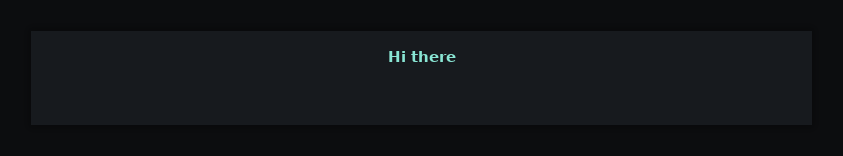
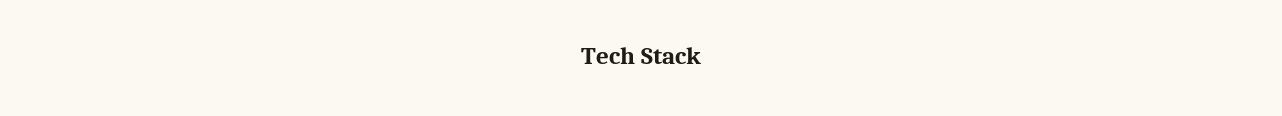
- Hi there
+ Tech Stack

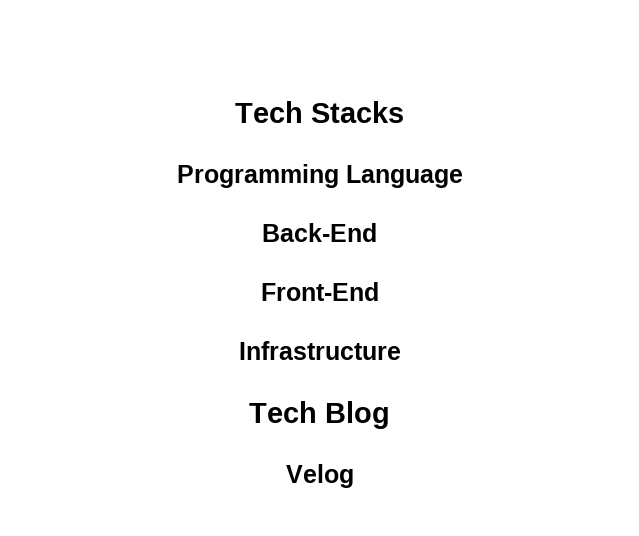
- Tech Stack
+ Tech Stacks
+ Programming Language
+ Back-End
+ Front-End
+ Infrastructure
+ Tech Blog
+ Velog

